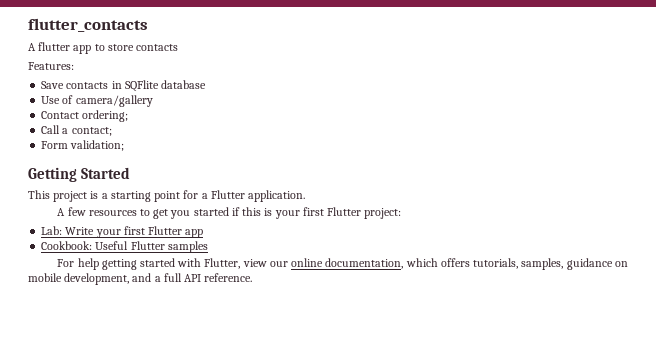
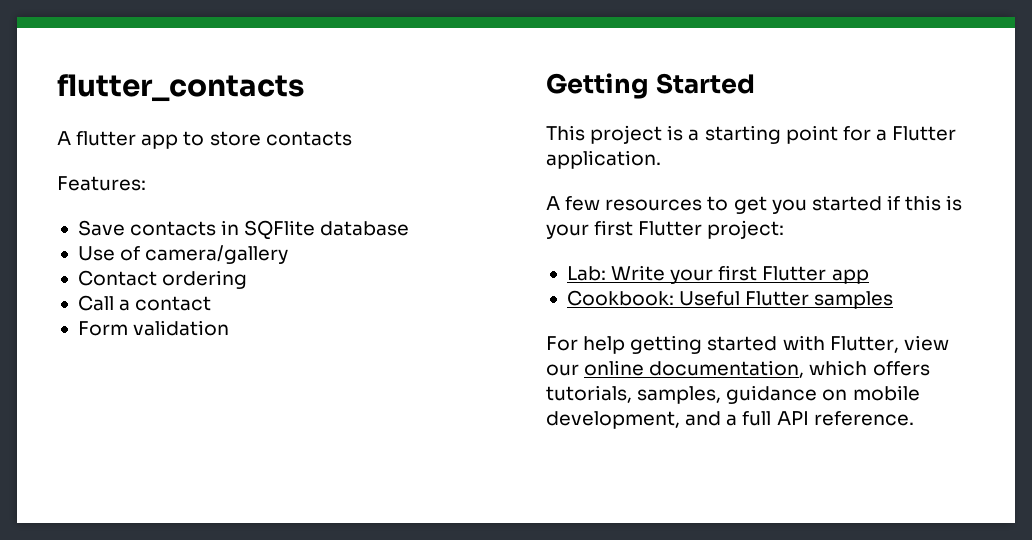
- Contact ordering;
+ Contact ordering
- Call a contact;
+ Call a contact
- Form validation;
+ Form validation

